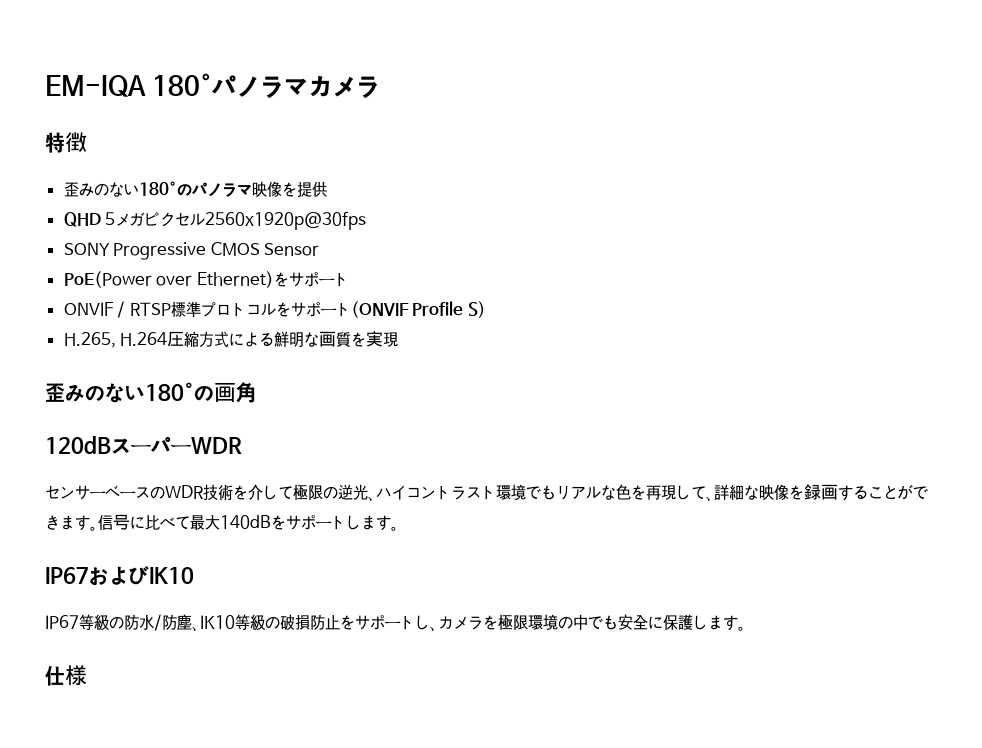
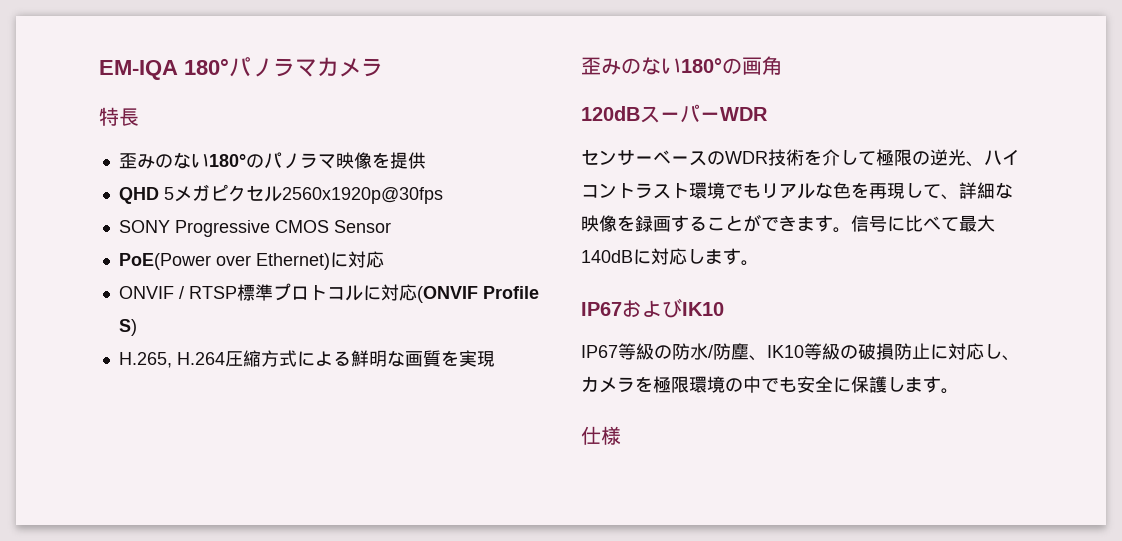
- 特徴
+ 特長
- PoE(Power over Ethernet)をサポート
+ PoE(Power over Ethernet)に対応
- ONVIF / RTSP標準プロトコルをサポート(ONVIF Profile S)
+ ONVIF / RTSP標準プロトコルに対応(ONVIF Profile S)
- 信号に比べて最大140dBをサポートします。
+ 信号に比べて最大140dBに対応します。
- IP67等級の防水/防塵、IK10等級の破損防止をサポートし、カメラを極限環境の中でも安全に保護します。
+ IP67等級の防水/防塵、IK10等級の破損防止に対応し、カメラを極限環境の中でも安全に保護します。

